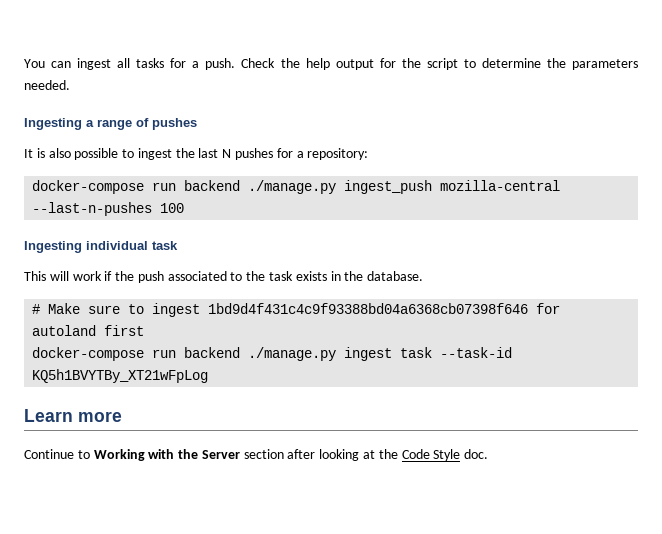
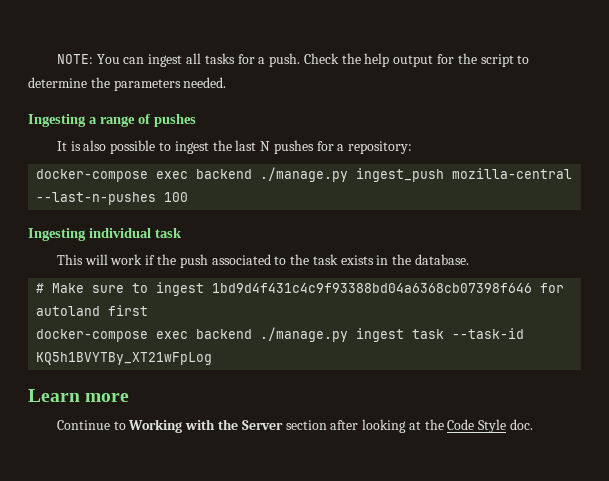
- You can ingest all tasks for a push.
+ NOTE: You can ingest all tasks for a push.
- docker-compose run backend ./manage.py ingest_push mozilla-central --last-n-pushes 100
+ docker-compose exec backend ./manage.py ingest_push mozilla-central --last-n-pushes 100
- docker-compose run backend ./manage.py ingest task --task-id KQ5h1BVYTBy_XT21wFpLog
+ docker-compose exec backend ./manage.py ingest task --task-id KQ5h1BVYTBy_XT21wFpLog

